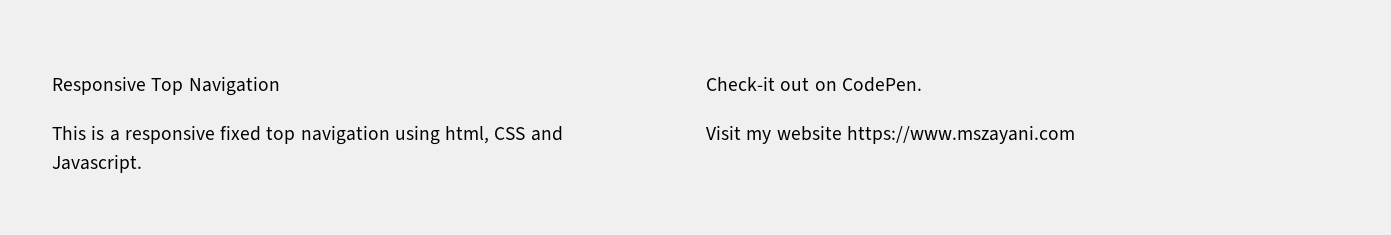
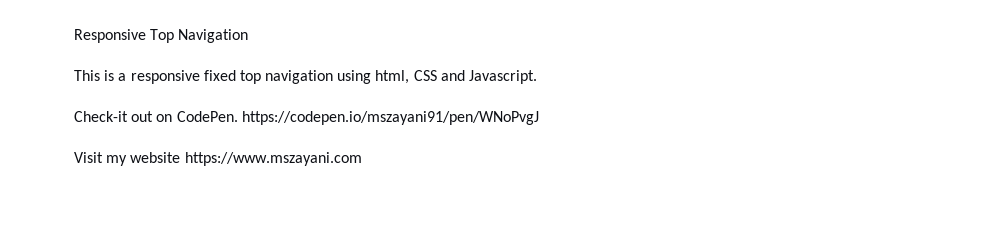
- Check-it out on CodePen.
+ Check-it out on CodePen. https://codepen.io/mszayani91/pen/WNoPvgJ

